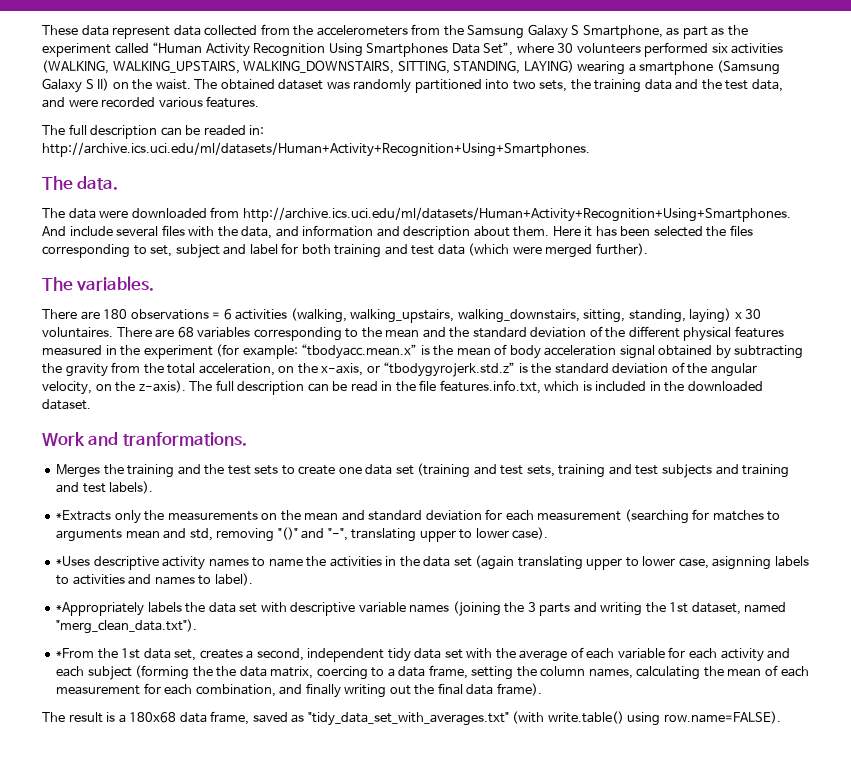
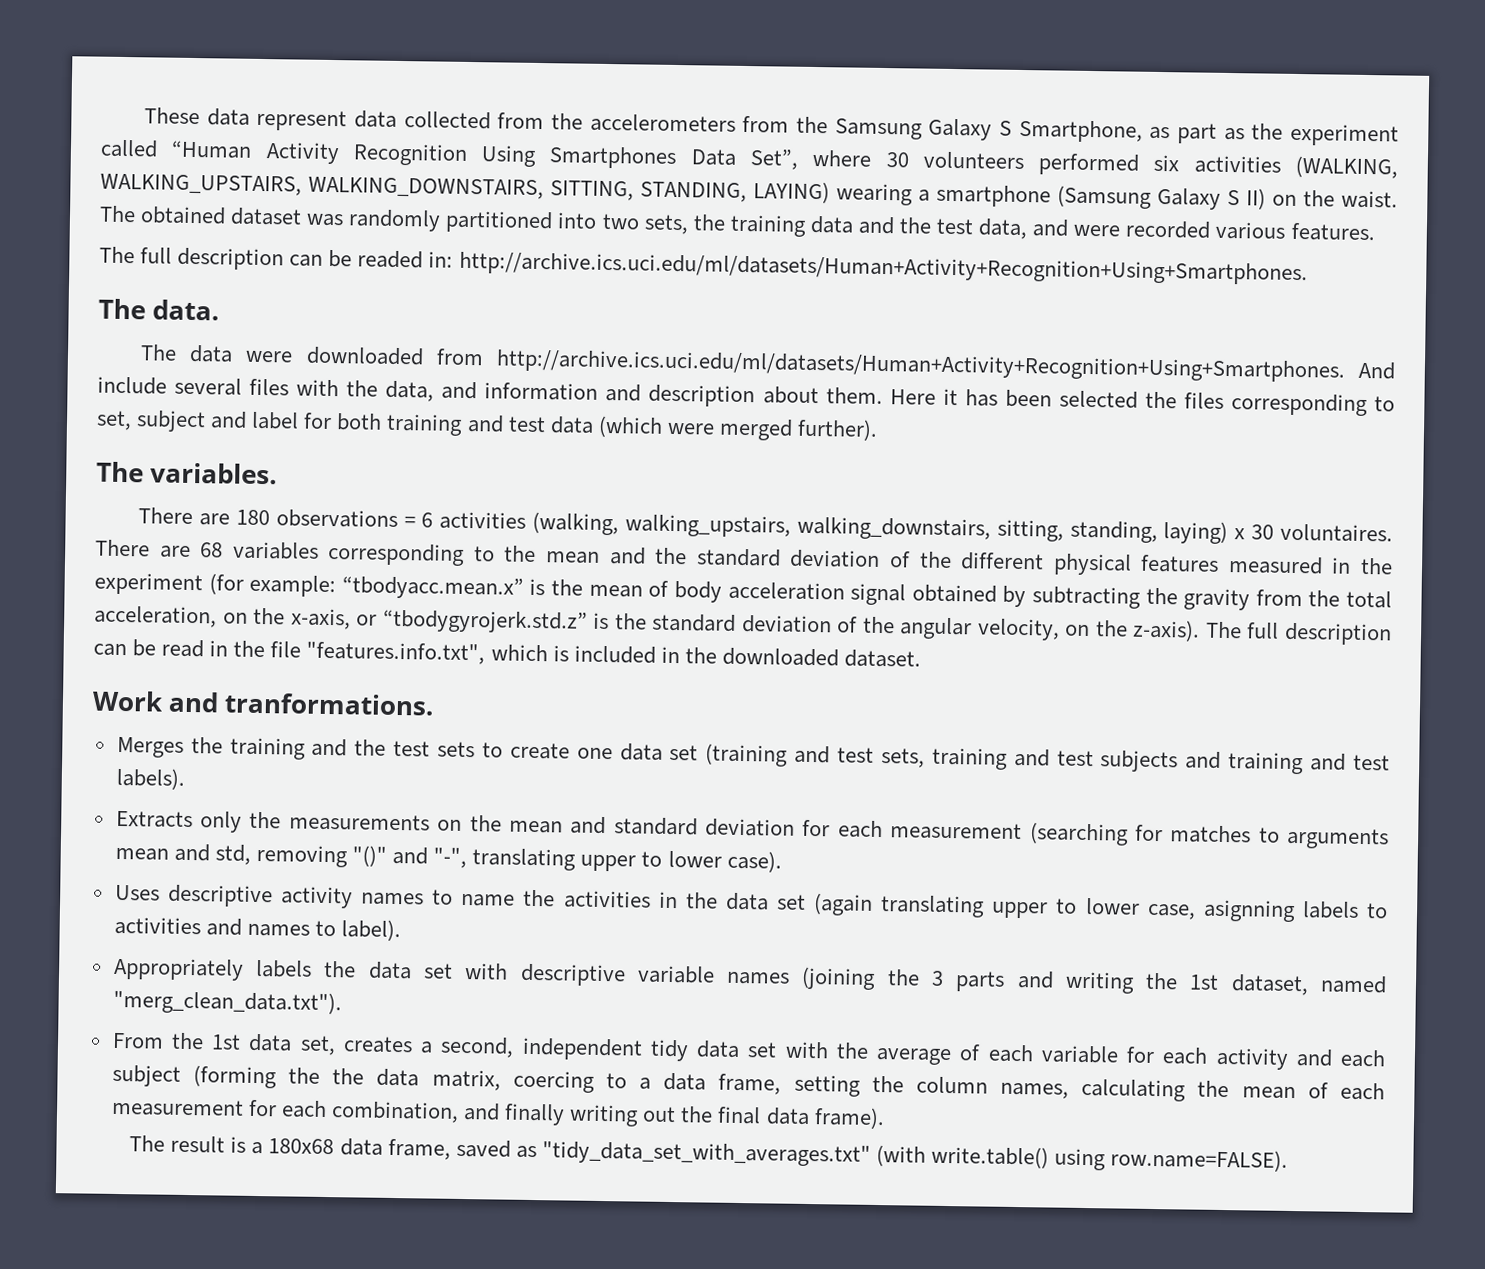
- The full description can be read in the file features.info.txt, which is included in the downloaded dataset.
+ The full description can be read in the file "features.info.txt", which is included in the downloaded dataset.
- *Extracts only the measurements on the mean and standard deviation for each measurement (searching for matches to arguments mean and std, removing "()" and "-", translating upper to lower case).
+ Extracts only the measurements on the mean and standard deviation for each measurement (searching for matches to arguments mean and std, removing "()" and "-", translating upper to lower case).
- *Uses descriptive activity names to name the activities in the data set (again translating upper to lower case, asignning labels to activities and names to label).
+ Uses descriptive activity names to name the activities in the data set (again translating upper to lower case, asignning labels to activities and names to label).
- *Appropriately labels the data set with descriptive variable names (joining the 3 parts and writing the 1st dataset, named "merg_clean_data.txt").
+ Appropriately labels the data set with descriptive variable names (joining the 3 parts and writing the 1st dataset, named "merg_clean_data.txt").
- *From the 1st data set, creates a second, independent tidy data set with the average of each variable for each activity and each subject (forming the the data matrix, coercing to a data frame, setting the column names, calculating the mean of each measurement for each combination, and finally writing out the final data frame).
+ From the 1st data set, creates a second, independent tidy data set with the average of each variable for each activity and each subject (forming the the data matrix, coercing to a data frame, setting the column names, calculating the mean of each measurement for each combination, and finally writing out the final data frame).

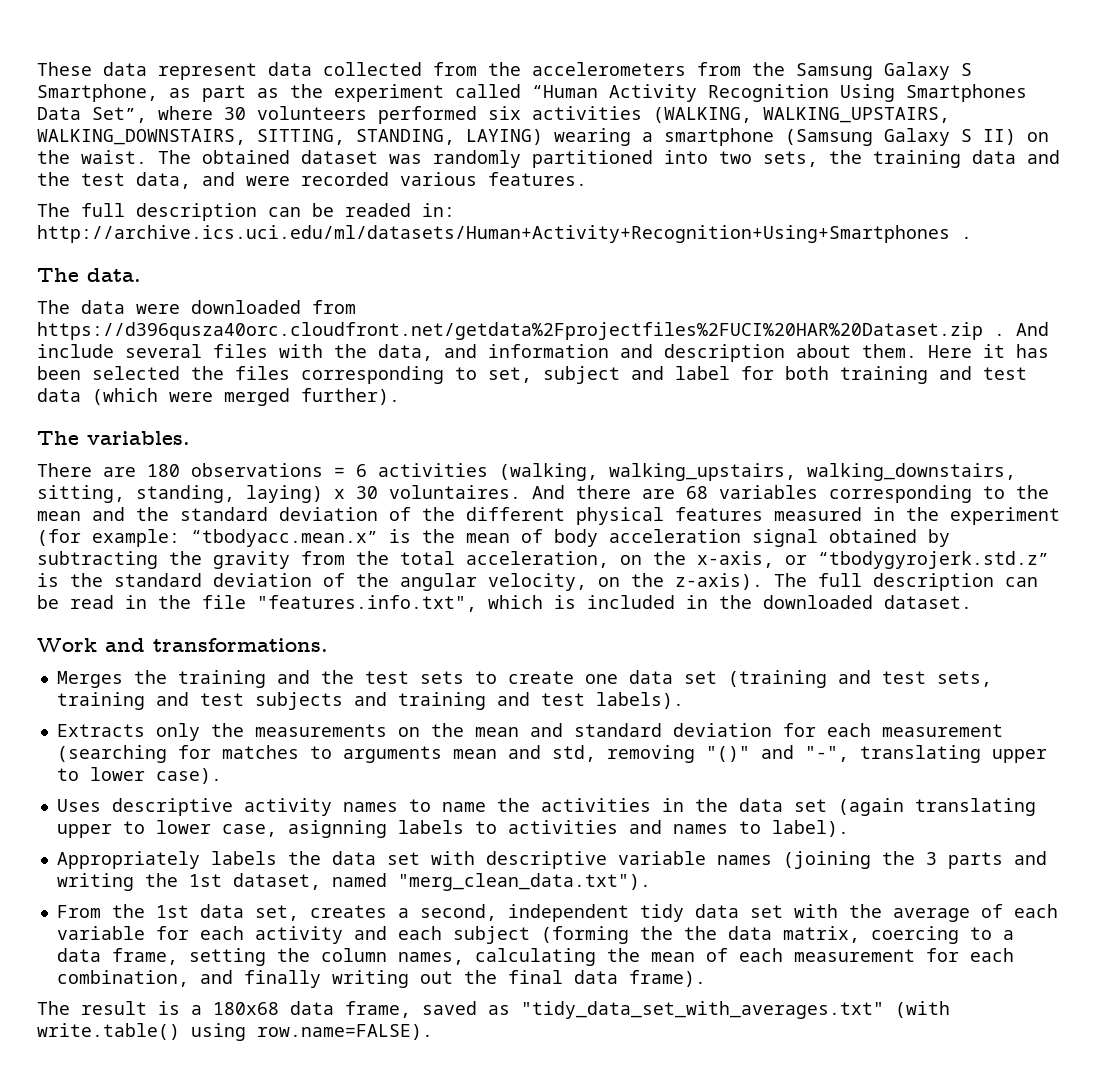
- The full description can be readed in: http://archive.ics.uci.edu/ml/datasets/Human+Activity+Recognition+Using+Smartphones.
+ The full description can be readed in: http://archive.ics.uci.edu/ml/datasets/Human+Activity+Recognition+Using+Smartphones .
- The data were downloaded from http://archive.ics.uci.edu/ml/datasets/Human+Activity+Recognition+Using+Smartphones. And include several files with the data, and information and description about them.
+ The data were downloaded from https://d396qusza40orc.cloudfront.net/getdata%2Fprojectfiles%2FUCI%20HAR%20Dataset.zip . And include several files with the data, and information and description about them.
- There are 68 variables corresponding to the mean and the standard deviation of the different physical features measured in the experiment (for example: “tbodyacc.mean.x” is the mean of body acceleration signal obtained by subtracting the gravity from the total acceleration, on the x-axis, or “tbodygyrojerk.std.z” is the standard deviation of the angular velocity, on the z-axis).
+ And there are 68 variables corresponding to the mean and the standard deviation of the different physical features measured in the experiment (for example: “tbodyacc.mean.x” is the mean of body acceleration signal obtained by subtracting the gravity from the total acceleration, on the x-axis, or “tbodygyrojerk.std.z” is the standard deviation of the angular velocity, on the z-axis).
- Work and tranformations.
+ Work and transformations.

